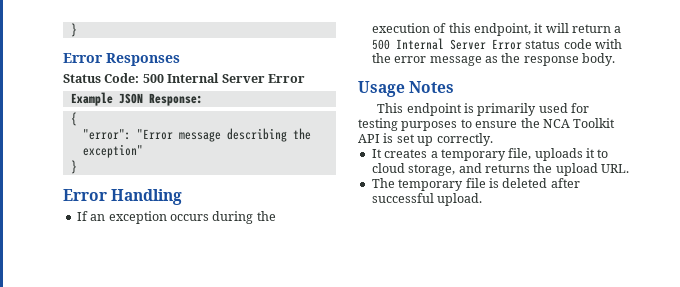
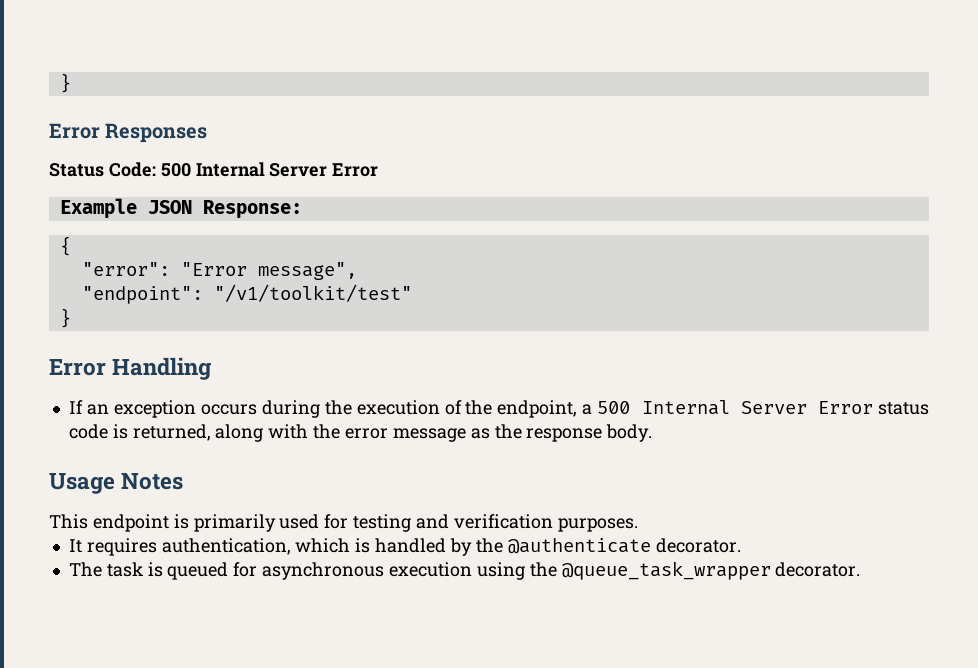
- "error": "Error message describing the exception"
+ "error": "Error message",
+ "endpoint": "/v1/toolkit/test"
- If an exception occurs during the execution of this endpoint, it will return a 500 Internal Server Error status code with the error message as the response body.
+ If an exception occurs during the execution of the endpoint, a 500 Internal Server Error status code is returned, along with the error message as the response body.
- This endpoint is primarily used for testing purposes to ensure the NCA Toolkit API is set up correctly.
- It creates a temporary file, uploads it to cloud storage, and returns the upload URL.
- The temporary file is deleted after successful upload.
+ This endpoint is primarily used for testing and verification purposes.
+ It requires authentication, which is handled by the @authenticate decorator.
+ The task is queued for asynchronous execution using the @queue_task_wrapper decorator.

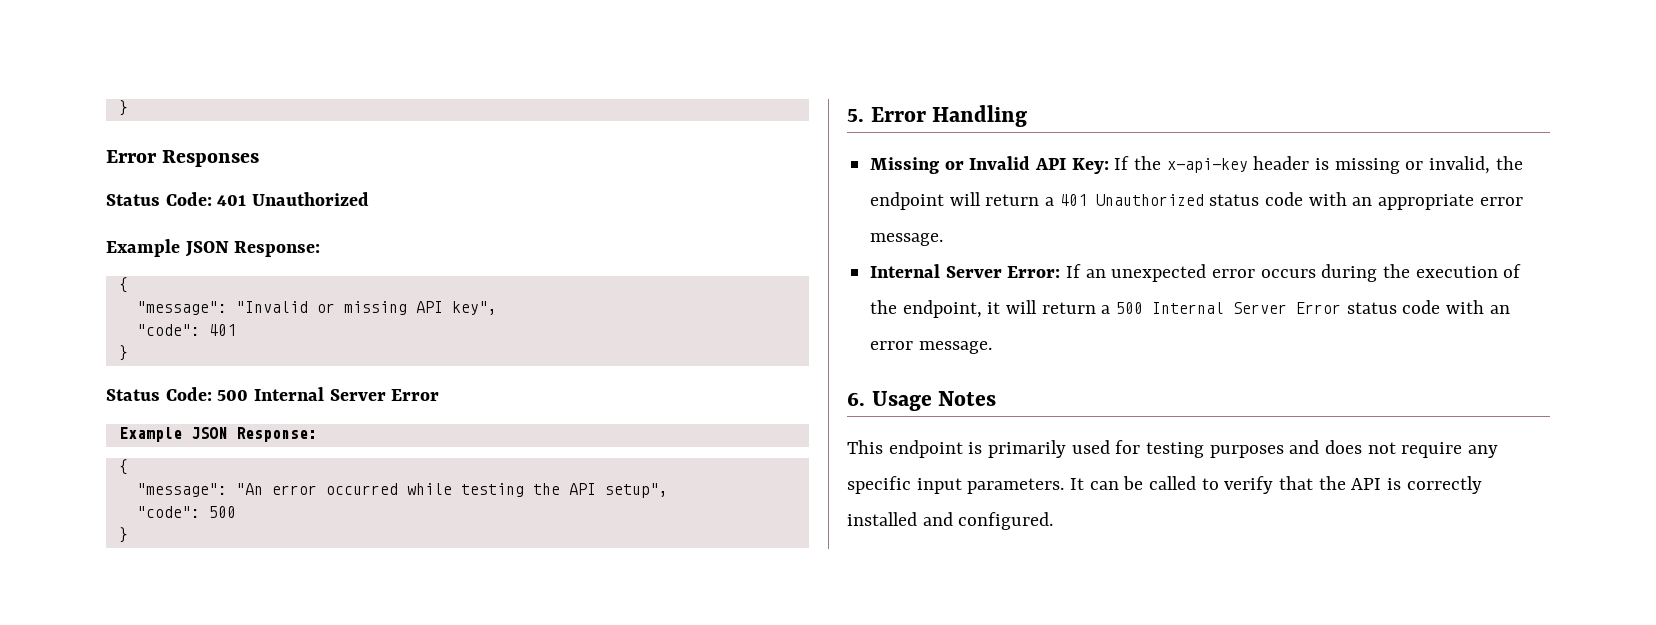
+ Status Code: 401 Unauthorized
+ Example JSON Response:
+ {
+ "message": "Invalid or missing API key",
+ "code": 401
+ }
- "error": "Error message",
- "endpoint": "/v1/toolkit/test"
+ "message": "An error occurred while testing the API setup",
+ "code": 500
  }
- Error Handling
+ 5. Error Handling
- If an exception occurs during the execution of the endpoint, a 500 Internal Server Error status code is returned, along with the error message as the response body.
- Usage Notes
+ Missing or Invalid API Key: If the x-api-key header is missing or invalid, the endpoint will return a 401 Unauthorized status code with an appropriate error message.
+ Internal Server Error: If an unexpected error occurs during the execution of the endpoint, it will return a 500 Internal Server Error status code with an error message.
+ 6. Usage Notes
- This endpoint is primarily used for testing and verification purposes.
- It requires authentication, which is handled by the @authenticate decorator.
- The task is queued for asynchronous execution using the @queue_task_wrapper decorator.
+ This endpoint is primarily used for testing purposes and does not require any specific input parameters. It can be called to verify that the API is correctly installed and configured.

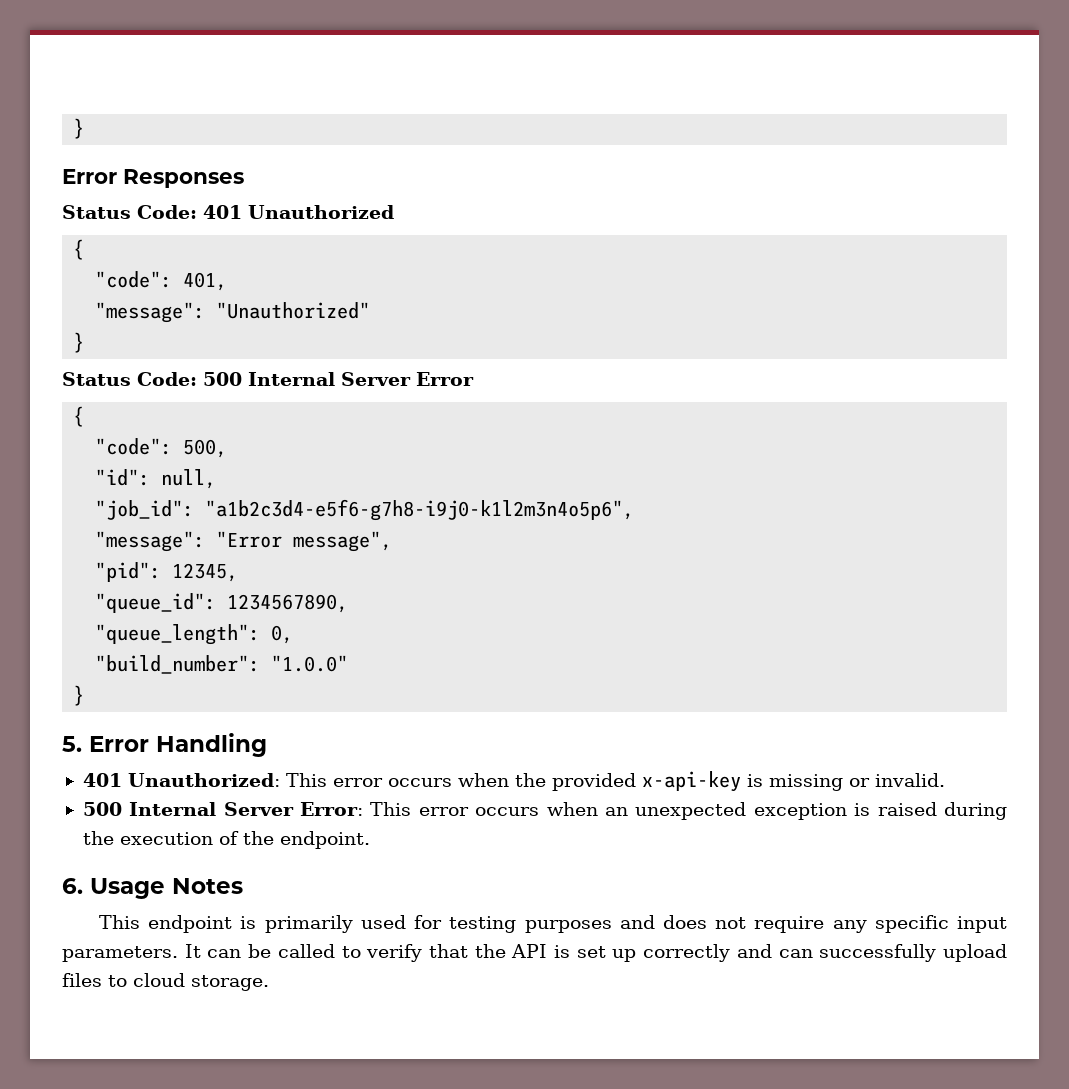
  Status Code: 401 Unauthorized
- Example JSON Response:
  {
- "message": "Invalid or missing API key",
- "code": 401
+ "code": 401,
+ "message": "Unauthorized"
  Status Code: 500 Internal Server Error
- Example JSON Response:
  {
- "message": "An error occurred while testing the API setup",
- "code": 500
+ "code": 500,
+ "id": null,
+ "job_id": "a1b2c3d4-e5f6-g7h8-i9j0-k1l2m3n4o5p6",
+ "message": "Error message",
+ "pid": 12345,
+ "queue_id": 1234567890,
+ "queue_length": 0,
+ "build_number": "1.0.0"
  }
  5. Error Handling
- Missing or Invalid API Key: If the x-api-key header is missing or invalid, the endpoint will return a 401 Unauthorized status code with an appropriate error message.
- Internal Server Error: If an unexpected error occurs during the execution of the endpoint, it will return a 500 Internal Server Error status code with an error message.
+ 401 Unauthorized: This error occurs when the provided x-api-key is missing or invalid.
+ 500 Internal Server Error: This error occurs when an unexpected exception is raised during the execution of the endpoint.
- It can be called to verify that the API is correctly installed and configured.
+ It can be called to verify that the API is set up correctly and can successfully upload files to cloud storage.

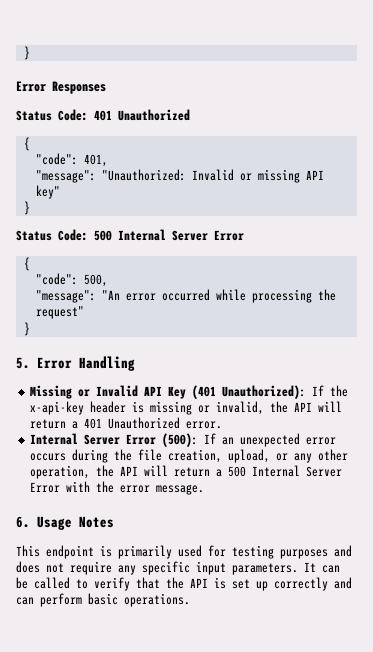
- "message": "Unauthorized"
+ "message": "Unauthorized: Invalid or missing API key"
- "id": null,
- "job_id": "a1b2c3d4-e5f6-g7h8-i9j0-k1l2m3n4o5p6",
- "message": "Error message",
- "pid": 12345,
- "queue_id": 1234567890,
- "queue_length": 0,
- "build_number": "1.0.0"
+ "message": "An error occurred while processing the request"
  }
  5. Error Handling
- 401 Unauthorized: This error occurs when the provided x-api-key is missing or invalid.
- 500 Internal Server Error: This error occurs when an unexpected exception is raised during the execution of the endpoint.
+ Missing or Invalid API Key (401 Unauthorized): If the x-api-key header is missing or invalid, the API will return a 401 Unauthorized error.
+ Internal Server Error (500): If an unexpected error occurs during the file creation, upload, or any other operation, the API will return a 500 Internal Server Error with the error message.
- It can be called to verify that the API is set up correctly and can successfully upload files to cloud storage.
+ It can be called to verify that the API is set up correctly and can perform basic operations.

